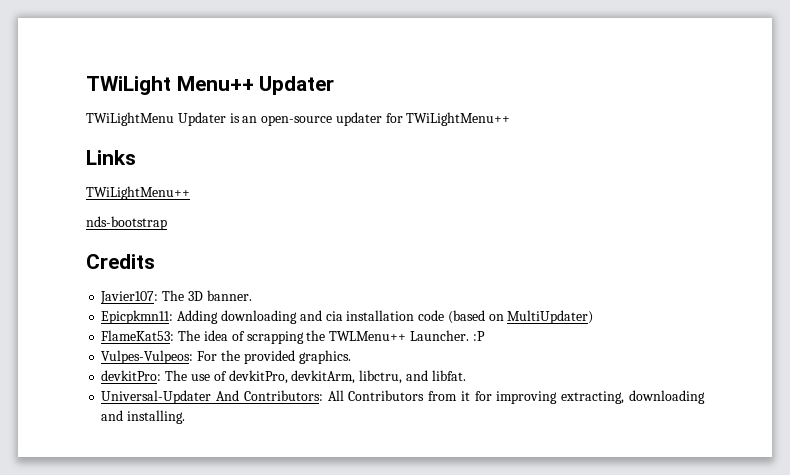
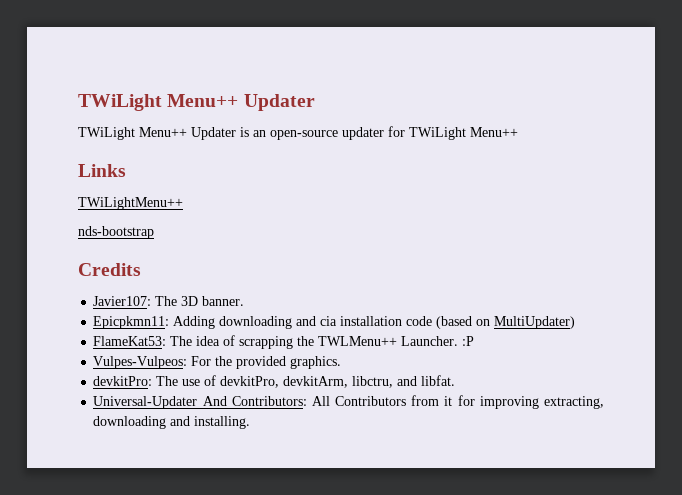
- TWiLightMenu Updater is an open-source updater for TWiLightMenu++
+ TWiLight Menu++ Updater is an open-source updater for TWiLight Menu++

